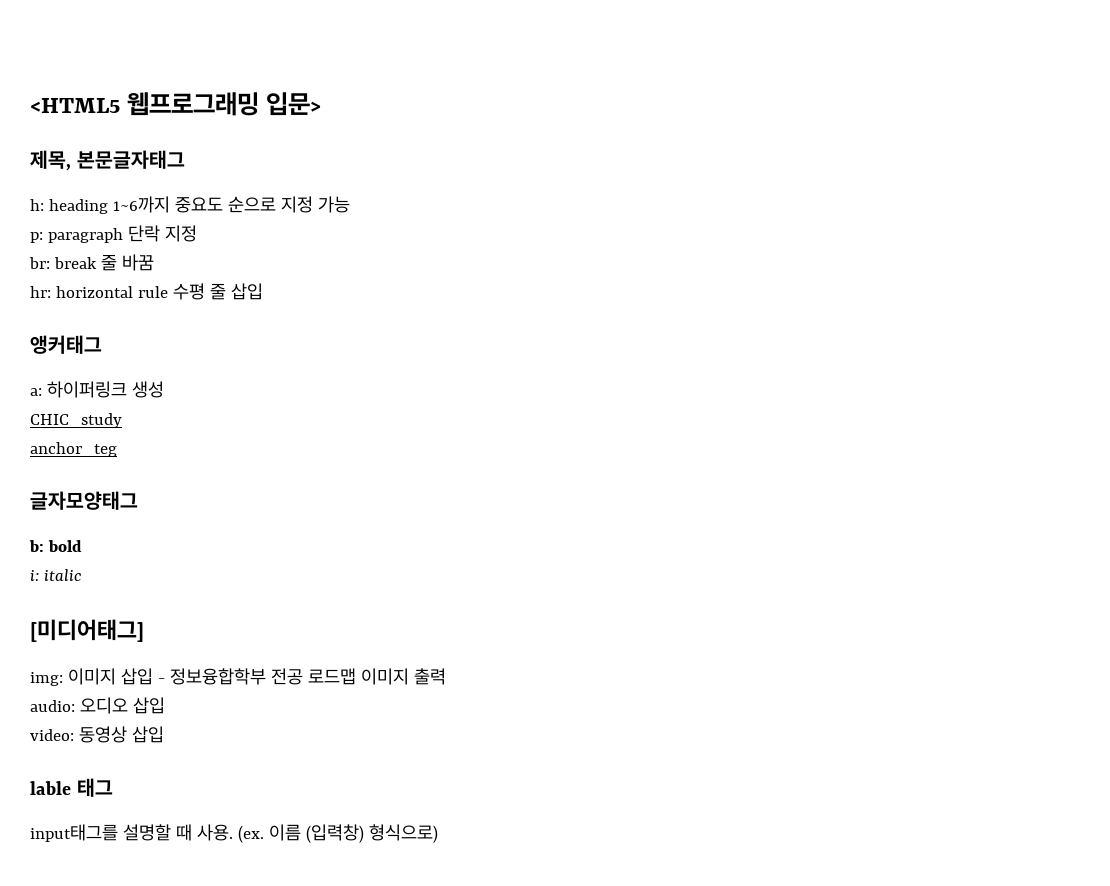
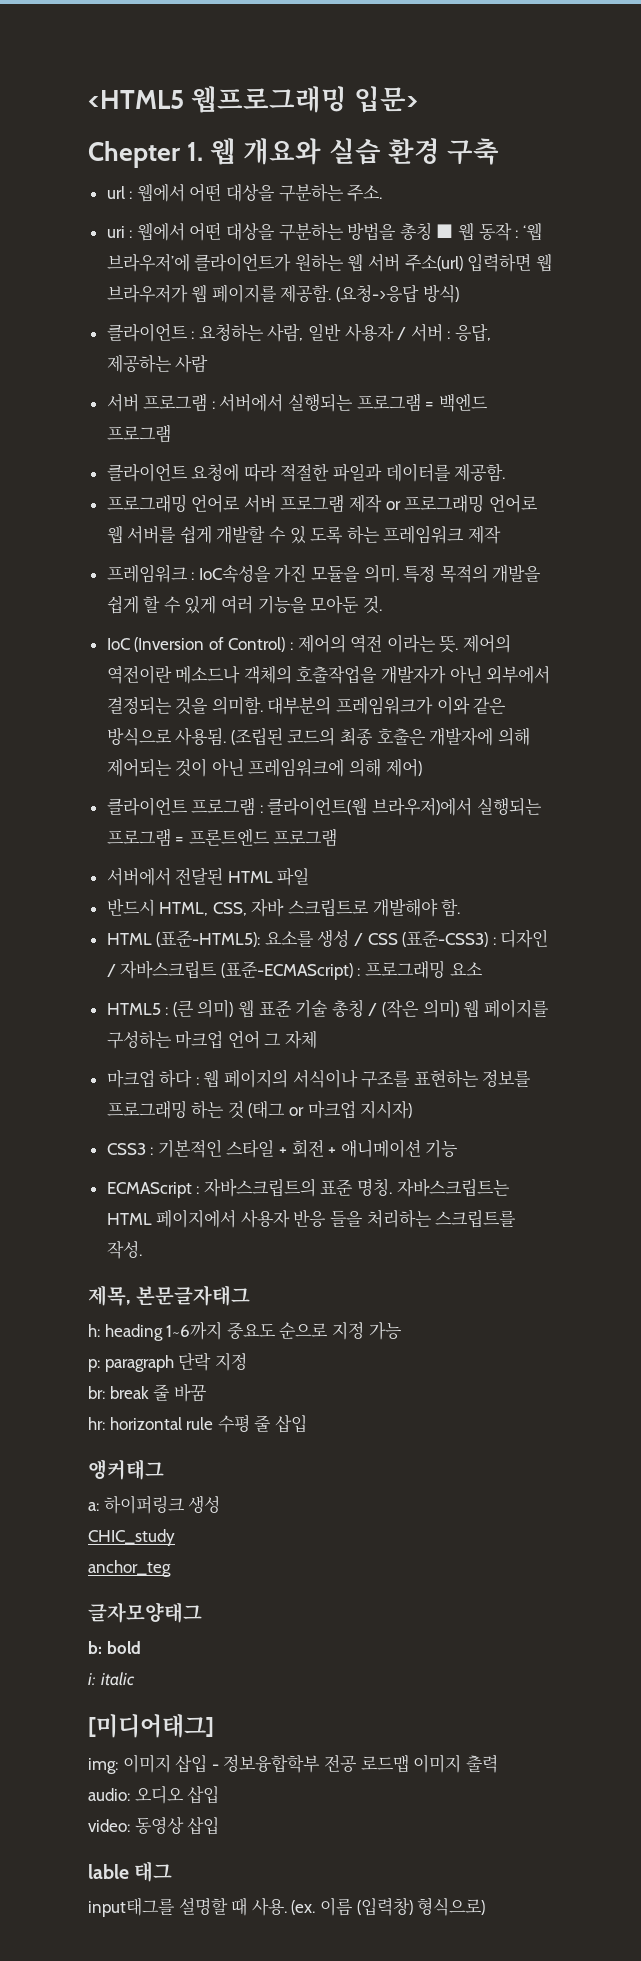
+ Chepter 1. 웹 개요와 실습 환경 구축
+ url : 웹에서 어떤 대상을 구분하는 주소.
+ uri : 웹에서 어떤 대상을 구분하는 방법을 총칭 ■ 웹 동작 : ‘웹 브라우저’에 클라이언트가 원하는 웹 서버 주소(url) 입력하면 웹 브라우저가 웹 페이지를 제공함. (요청->응답 방식)
+ 클라이언트 : 요청하는 사람, 일반 사용자 / 서버 : 응답, 제공하는 사람
+ 서버 프로그램 : 서버에서 실행되는 프로그램 = 백엔드 프로그램
+ 클라이언트 요청에 따라 적절한 파일과 데이터를 제공함.
+ 프로그래밍 언어로 서버 프로그램 제작 or 프로그래밍 언어로 웹 서버를 쉽게 개발할 수 있 도록 하는 프레임워크 제작
+ 프레임워크 : IoC속성을 가진 모듈을 의미. 특정 목적의 개발을 쉽게 할 수 있게 여러 기능을 모아둔 것.
+ IoC (Inversion of Control) : 제어의 역전 이라는 뜻. 제어의 역전이란 메소드나 객체의 호출작업을 개발자가 아닌 외부에서 결정되는 것을 의미함. 대부분의 프레임워크가 이와 같은 방식으로 사용됨. (조립된 코드의 최종 호출은 개발자에 의해 제어되는 것이 아닌 프레임워크에 의해 제어)
+ 클라이언트 프로그램 : 클라이언트(웹 브라우저)에서 실행되는 프로그램 = 프론트엔드 프로그램
+ 서버에서 전달된 HTML 파일
+ 반드시 HTML, CSS, 자바 스크립트로 개발해야 함.
+ HTML (표준-HTML5): 요소를 생성 / CSS (표준-CSS3) : 디자인 / 자바스크립트 (표준-ECMAScript) : 프로그래밍 요소
+ HTML5 : (큰 의미) 웹 표준 기술 총칭 / (작은 의미) 웹 페이지를 구성하는 마크업 언어 그 자체
+ 마크업 하다 : 웹 페이지의 서식이나 구조를 표현하는 정보를 프로그래밍 하는 것 (태그 or 마크업 지시자)
+ CSS3 : 기본적인 스타일 + 회전 + 애니메이션 기능
+ ECMAScript : 자바스크립트의 표준 명칭. 자바스크립트는 HTML 페이지에서 사용자 반응 들을 처리하는 스크립트를 작성.

